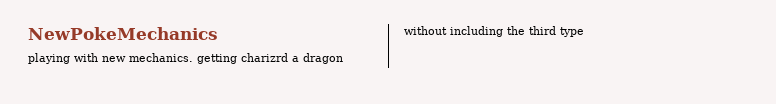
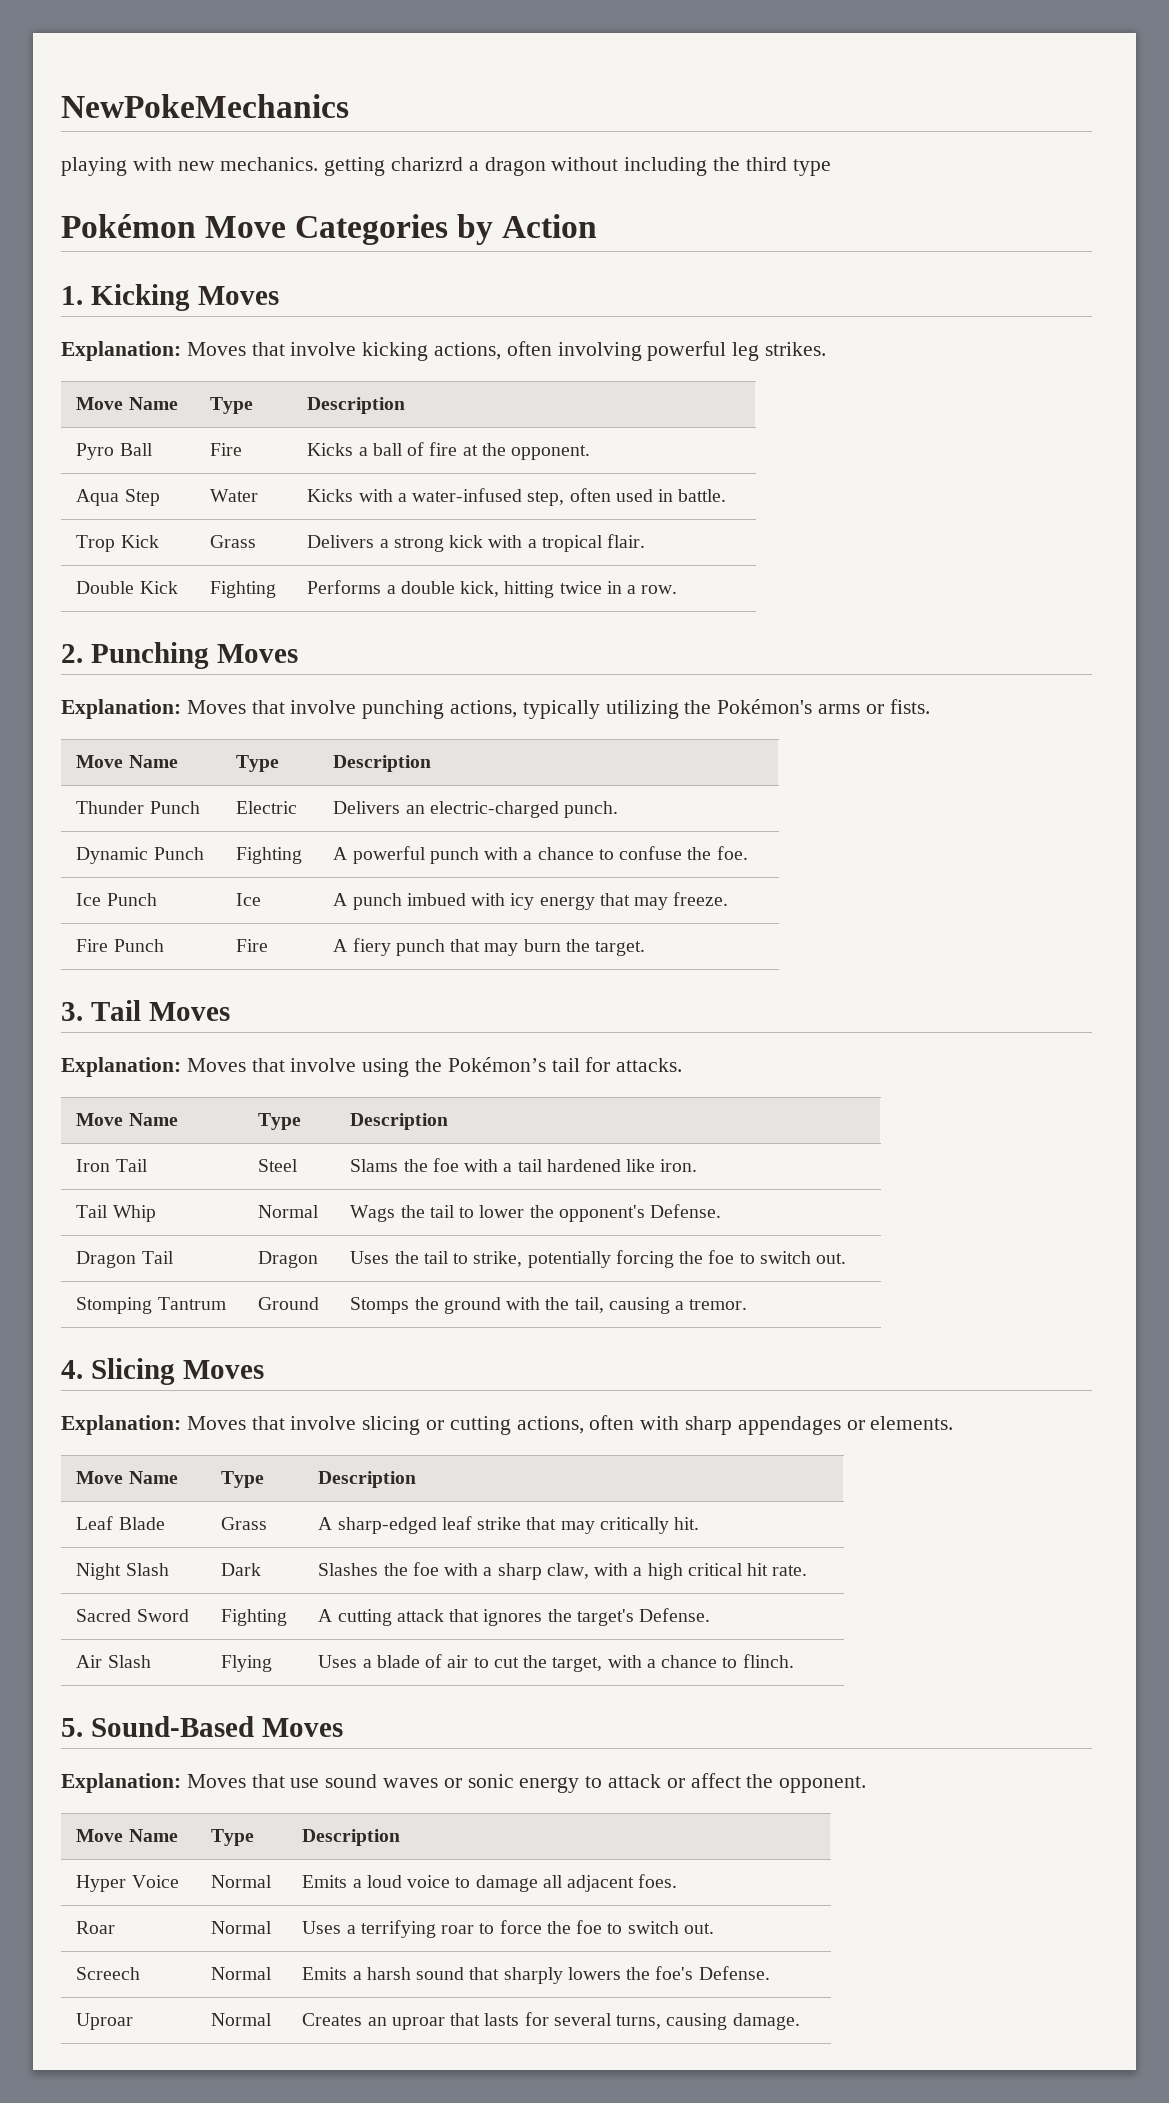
+ Pokémon Move Categories by Action
+ 1. Kicking Moves
+ Explanation: Moves that involve kicking actions, often involving powerful leg strikes.
+ Move Name | Type | Description
+ Pyro Ball | Fire | Kicks a ball of fire at the opponent.
+ Aqua Step | Water | Kicks with a water-infused step, often used in battle.
+ Trop Kick | Grass | Delivers a strong kick with a tropical flair.
+ Double Kick | Fighting | Performs a double kick, hitting twice in a row.
+ 2. Punching Moves
+ Explanation: Moves that involve punching actions, typically utilizing the Pokémon's arms or fists.
+ Move Name | Type | Description
+ Thunder Punch | Electric | Delivers an electric-charged punch.
+ Dynamic Punch | Fighting | A powerful punch with a chance to confuse the foe.
+ Ice Punch | Ice | A punch imbued with icy energy that may freeze.
+ Fire Punch | Fire | A fiery punch that may burn the target.
+ 3. Tail Moves
+ Explanation: Moves that involve using the Pokémon’s tail for attacks.
+ Move Name | Type | Description
+ Iron Tail | Steel | Slams the foe with a tail hardened like iron.
+ Tail Whip | Normal | Wags the tail to lower the opponent's Defense.
+ Dragon Tail | Dragon | Uses the tail to strike, potentially forcing the foe to switch out.
+ Stomping Tantrum | Ground | Stomps the ground with the tail, causing a tremor.
+ 4. Slicing Moves
+ Explanation: Moves that involve slicing or cutting actions, often with sharp appendages or elements.
+ Move Name | Type | Description
+ Leaf Blade | Grass | A sharp-edged leaf strike that may critically hit.
+ Night Slash | Dark | Slashes the foe with a sharp claw, with a high critical hit rate.
+ Sacred Sword | Fighting | A cutting attack that ignores the target's Defense.
+ Air Slash | Flying | Uses a blade of air to cut the target, with a chance to flinch.
+ 5. Sound-Based Moves
+ Explanation: Moves that use sound waves or sonic energy to attack or affect the opponent.
+ Move Name | Type | Description
+ Hyper Voice | Normal | Emits a loud voice to damage all adjacent foes.
+ Roar | Normal | Uses a terrifying roar to force the foe to switch out.
+ Screech | Normal | Emits a harsh sound that sharply lowers the foe's Defense.
+ Uproar | Normal | Creates an uproar that lasts for several turns, causing damage.

